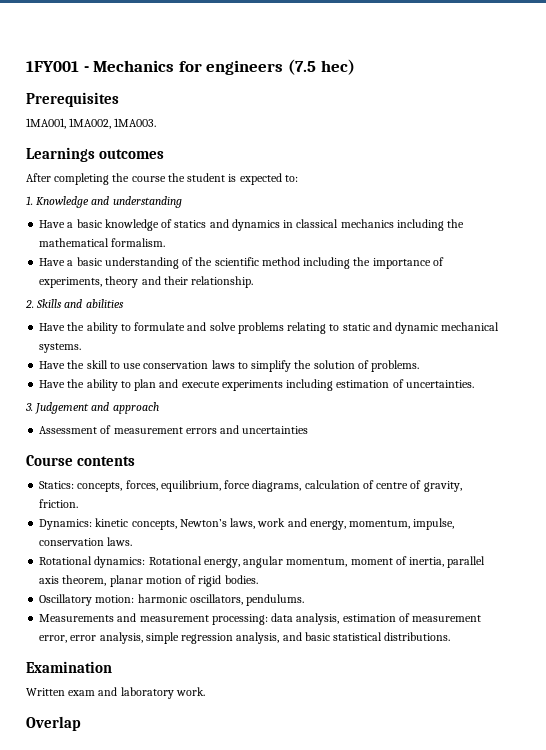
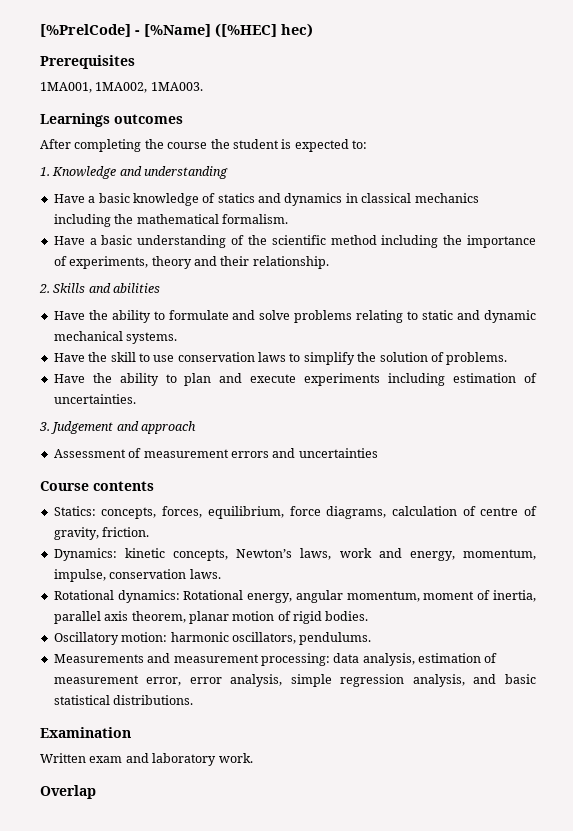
- 1FY001 - Mechanics for engineers (7.5 hec)
+ [%PrelCode] - [%Name] ([%HEC] hec)

